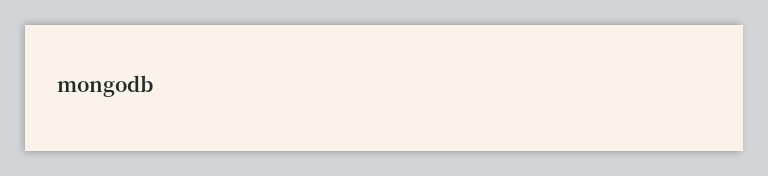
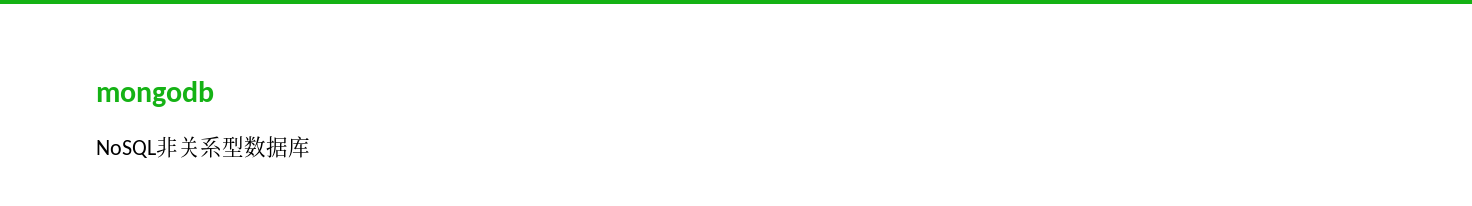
+ NoSQL非关系型数据库

